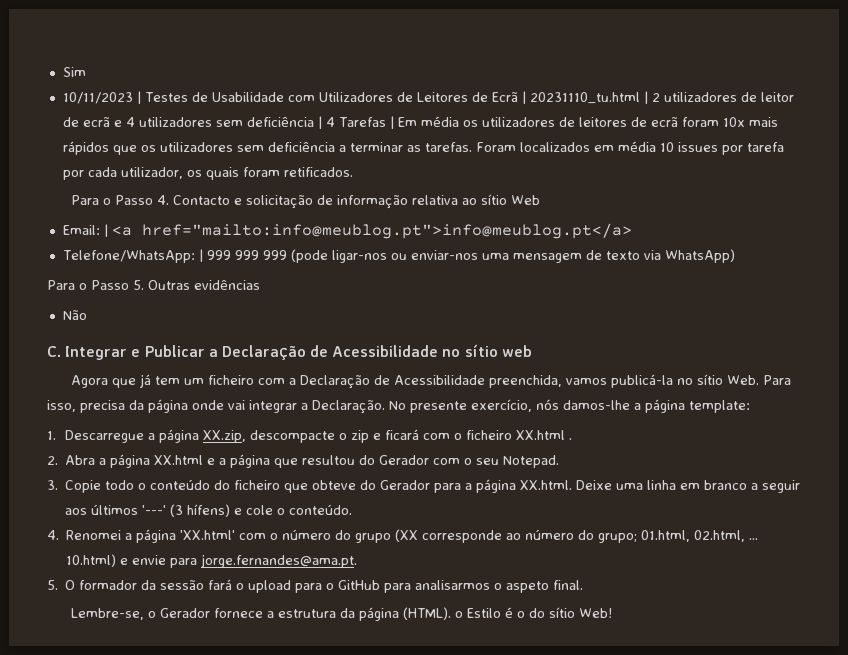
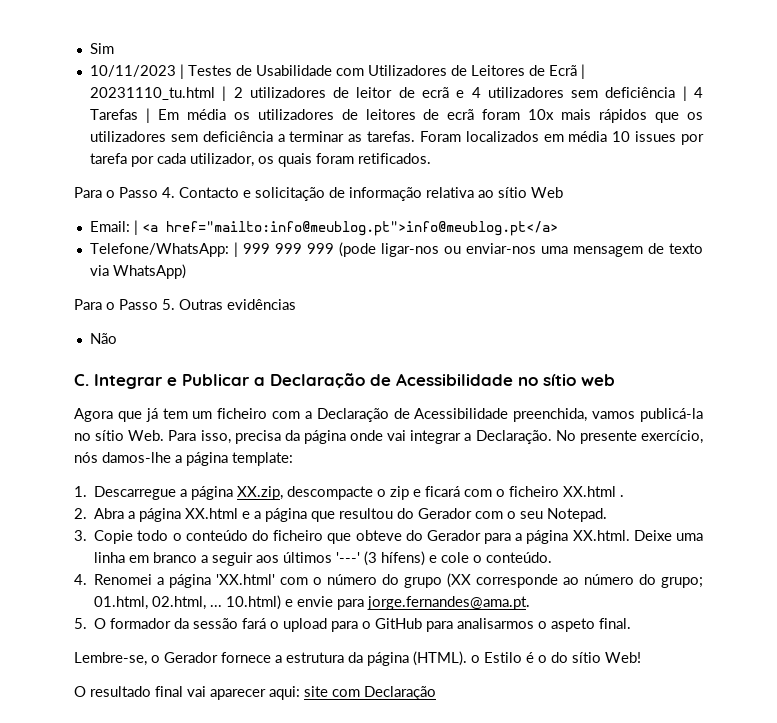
+ O resultado final vai aparecer aqui: site com Declaração

